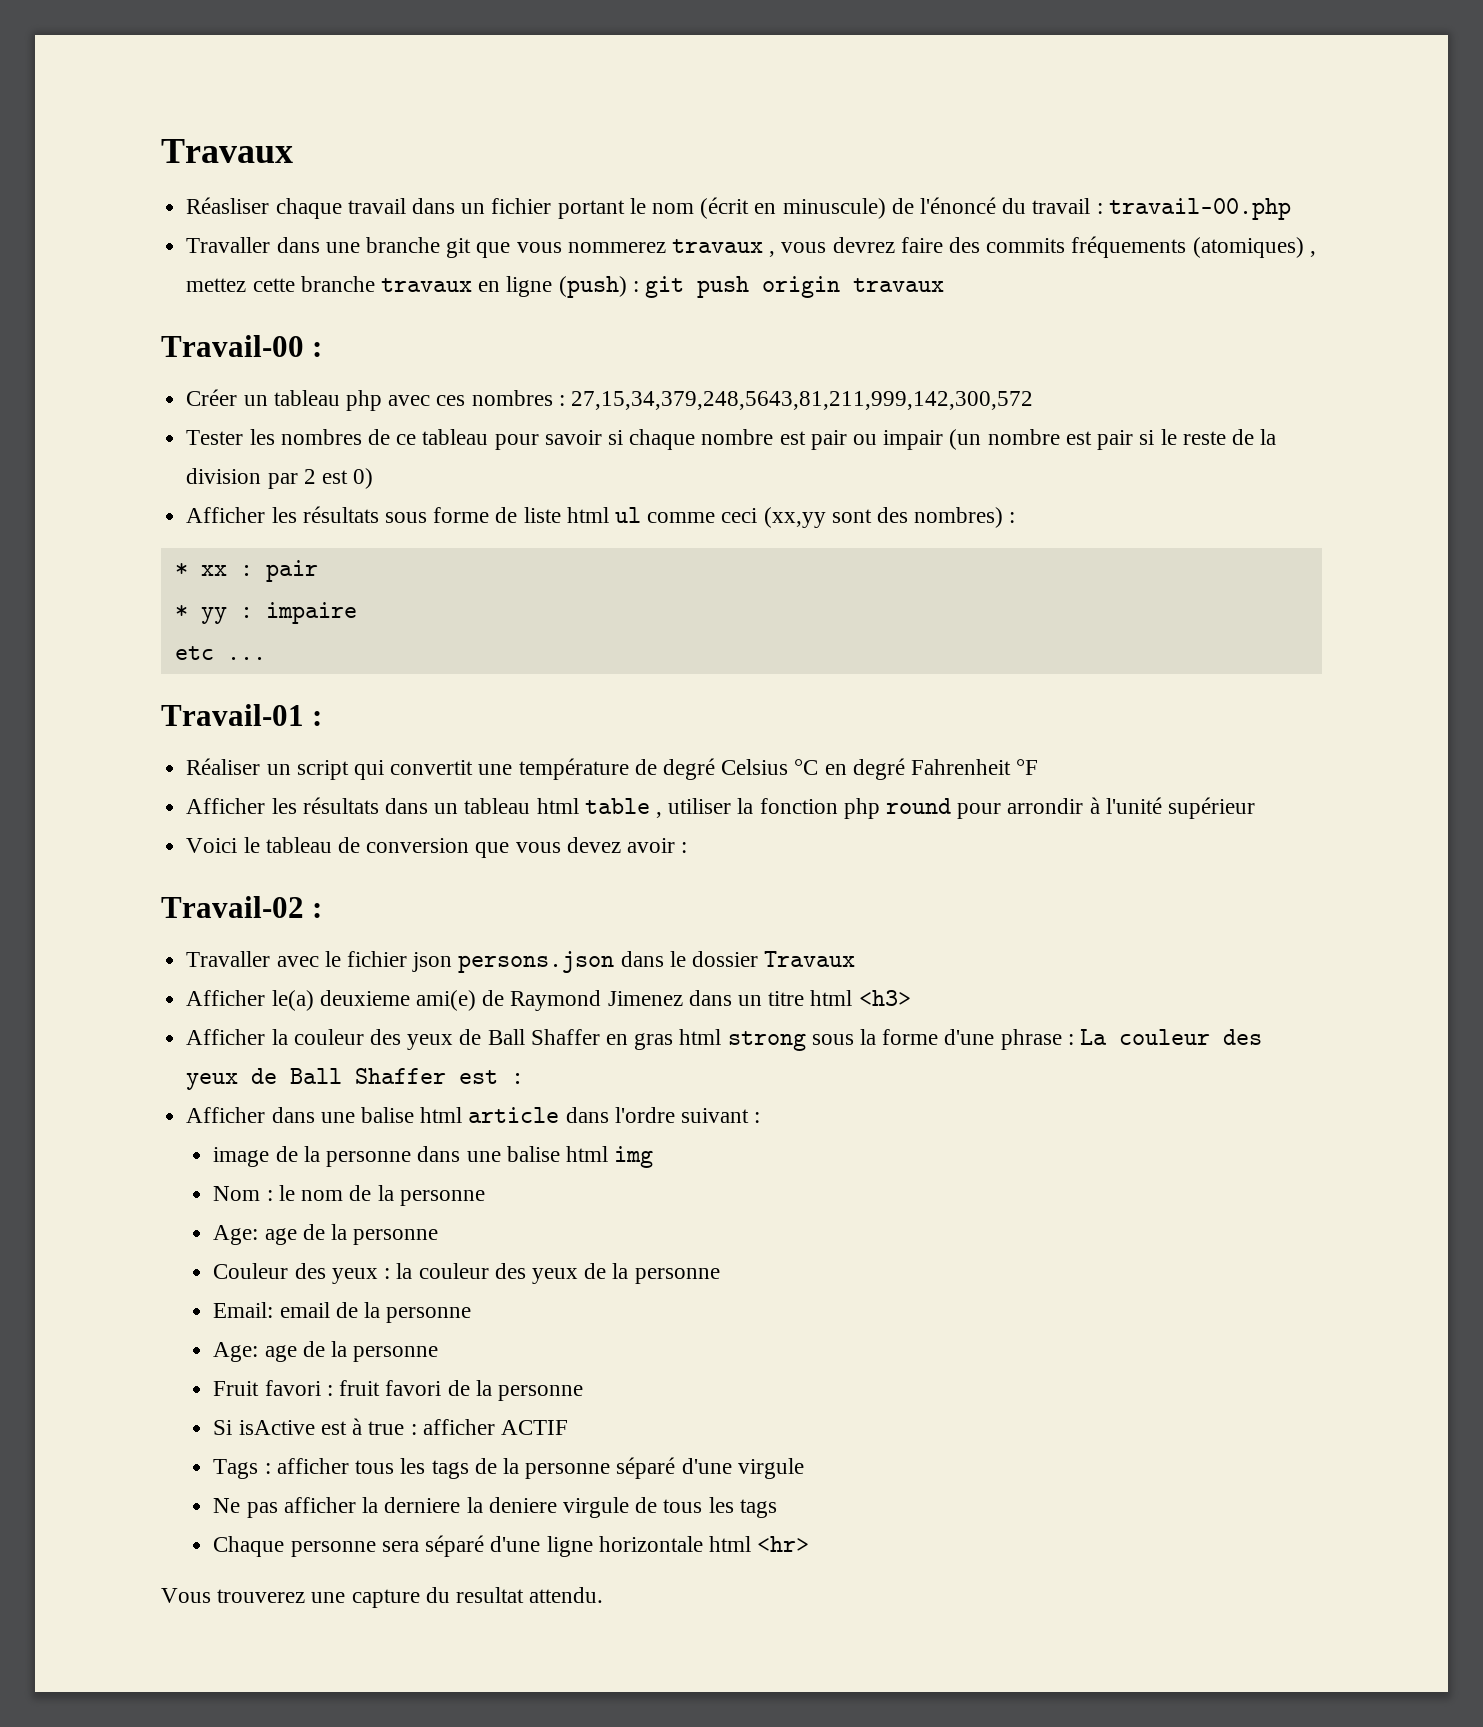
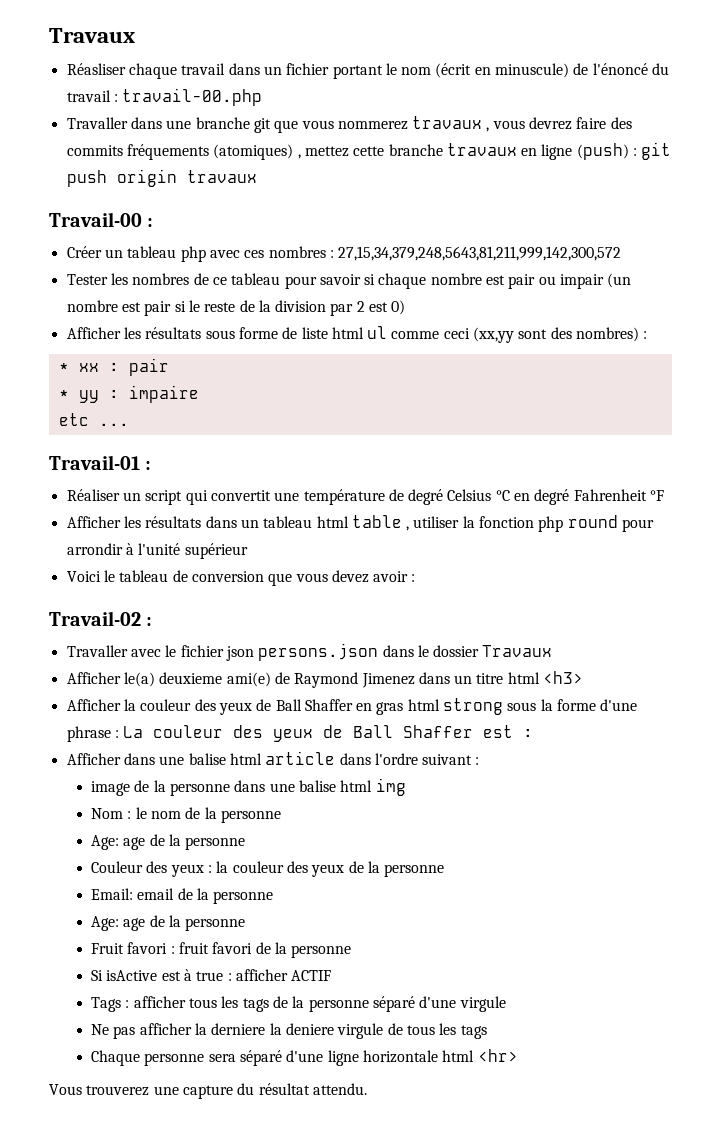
- Vous trouverez une capture du resultat attendu.
+ Vous trouverez une capture du résultat attendu.

